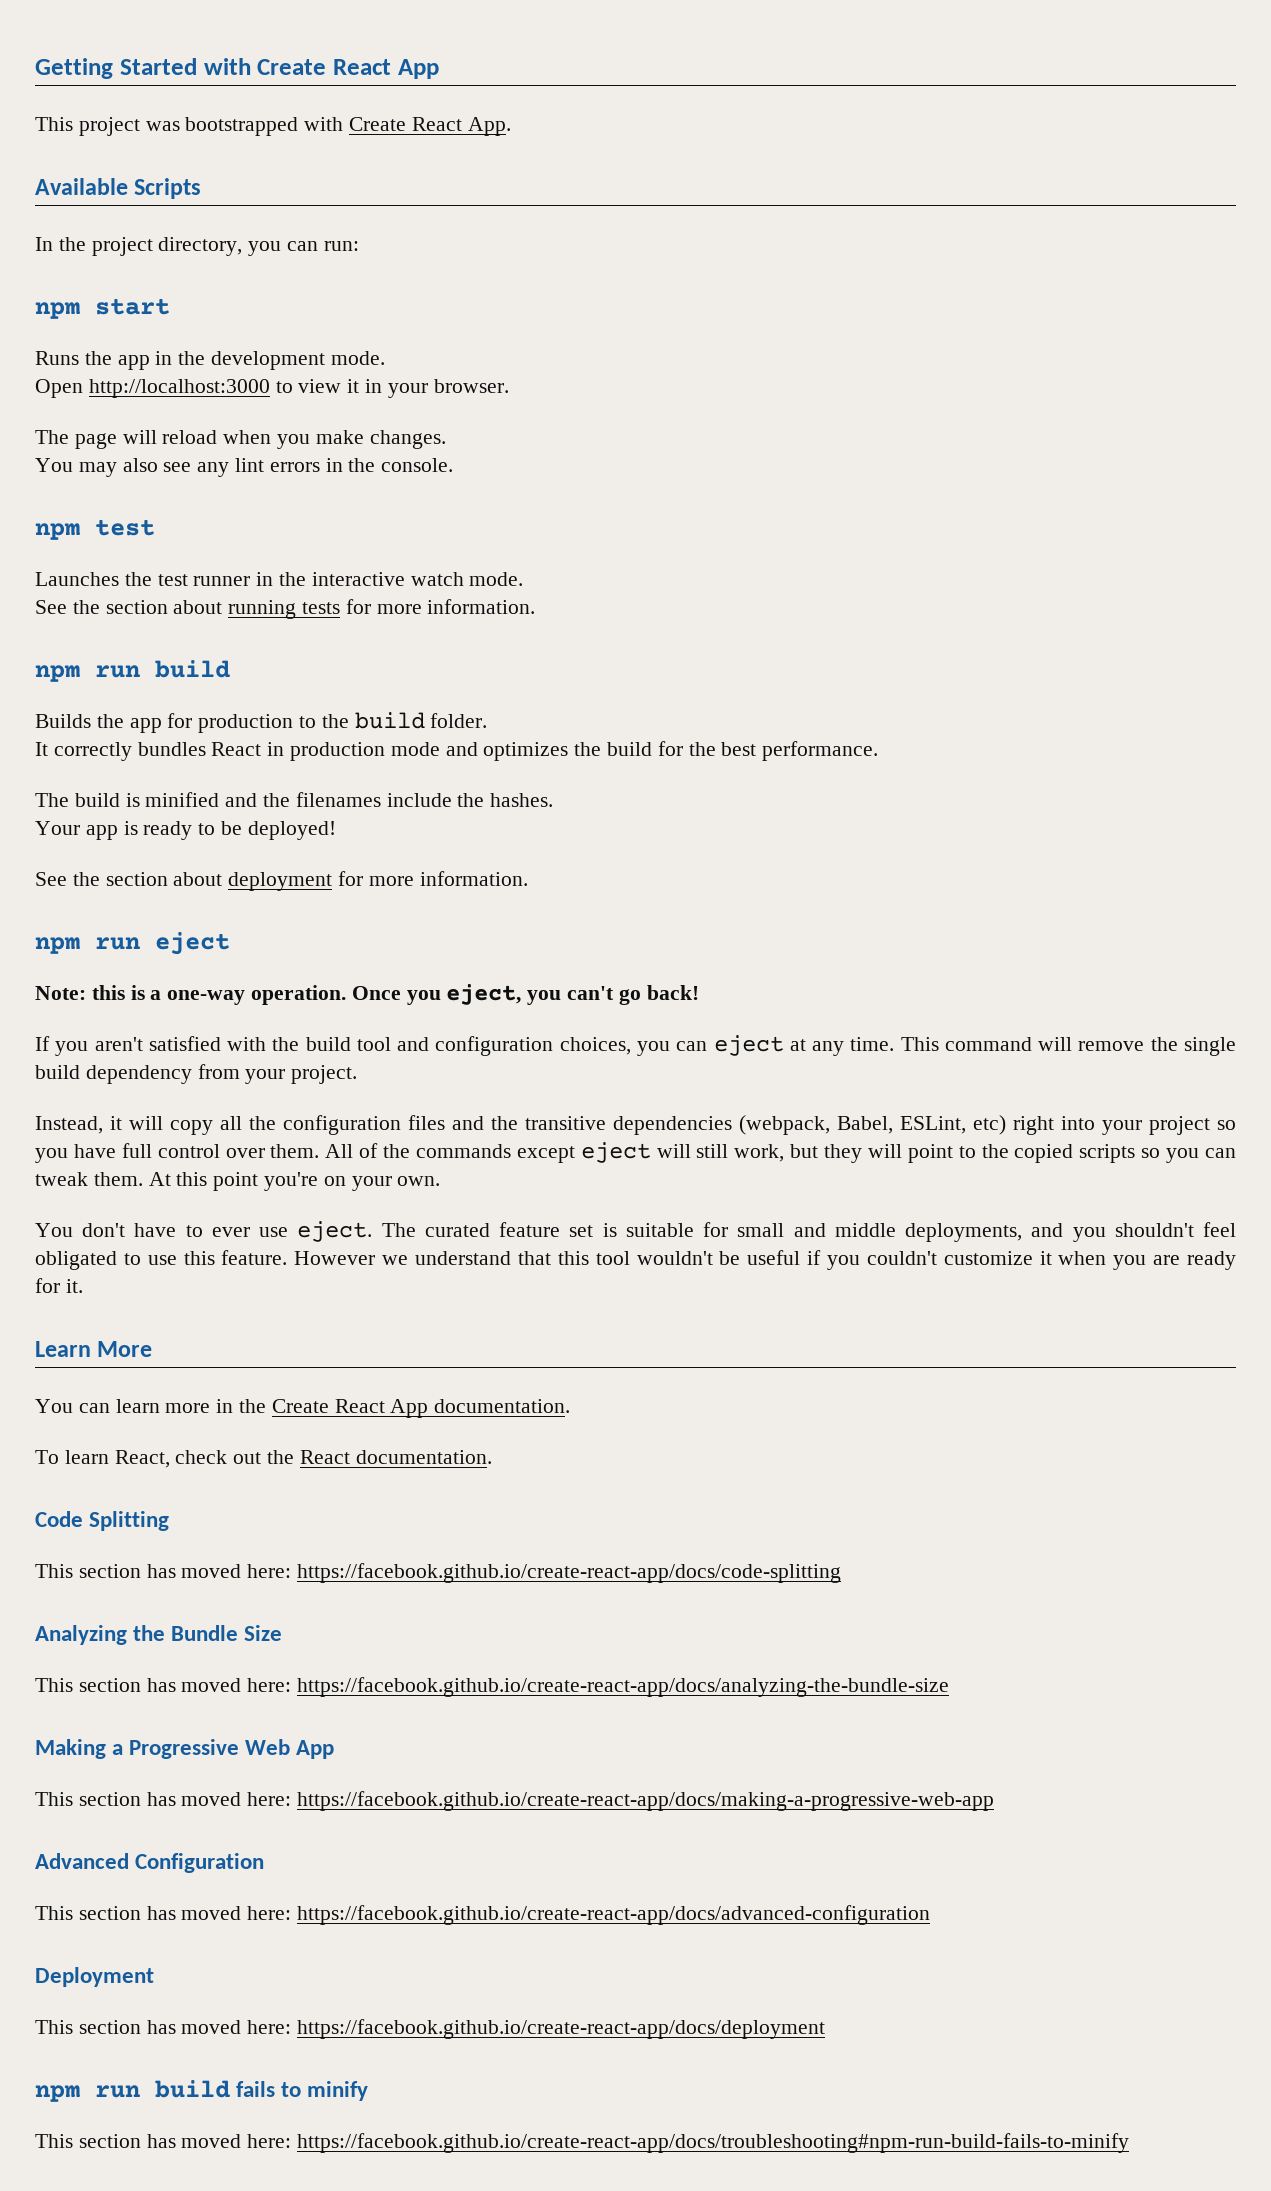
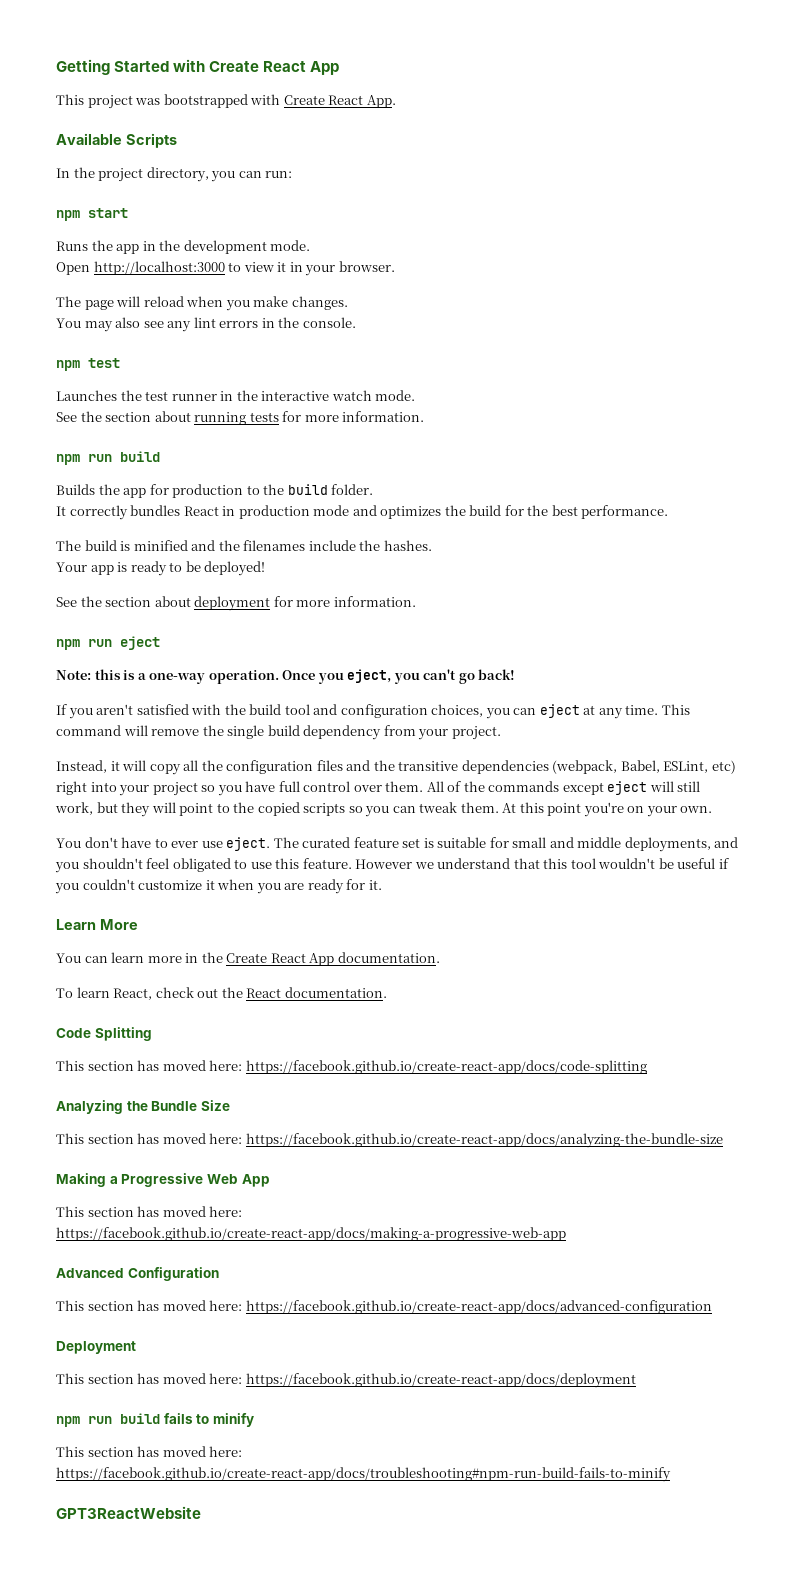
+ GPT3ReactWebsite

